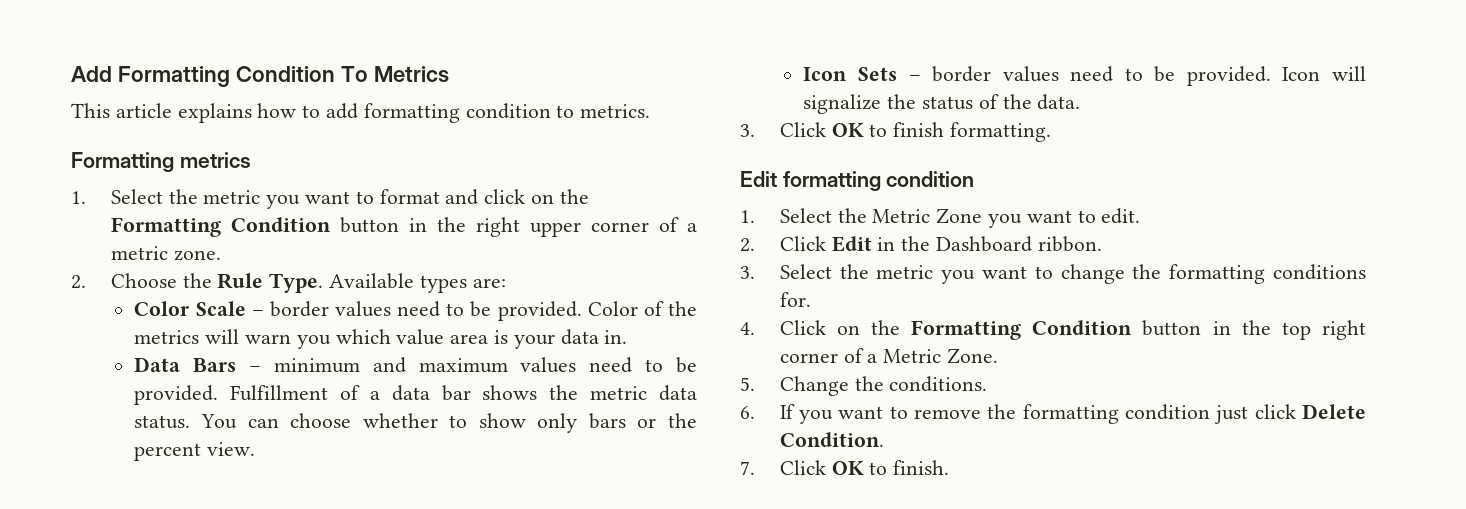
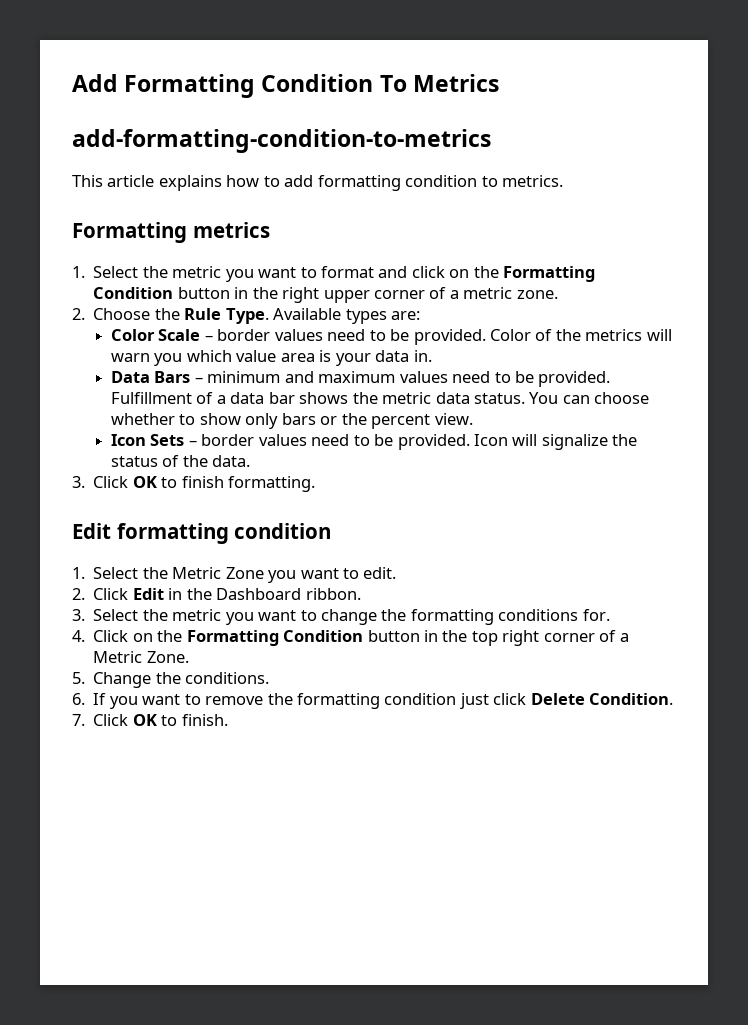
+ add-formatting-condition-to-metrics

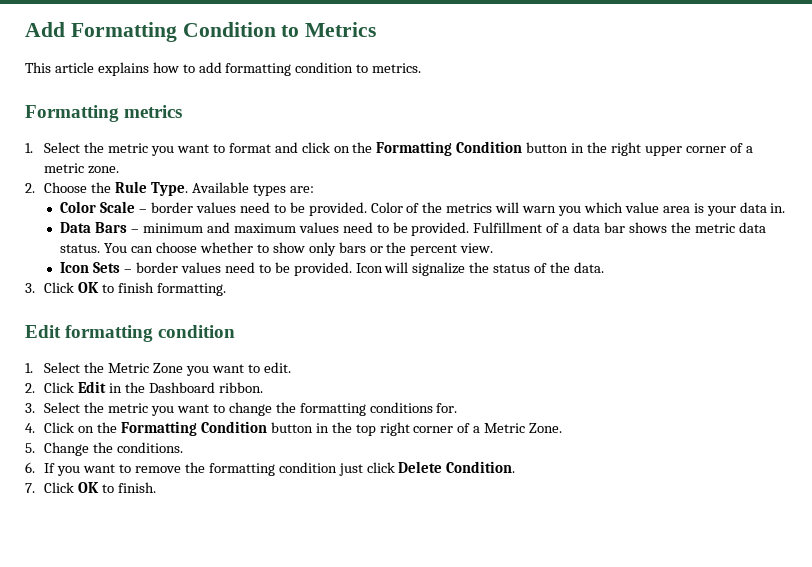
- Add Formatting Condition To Metrics
+ Add Formatting Condition to Metrics
- add-formatting-condition-to-metrics

